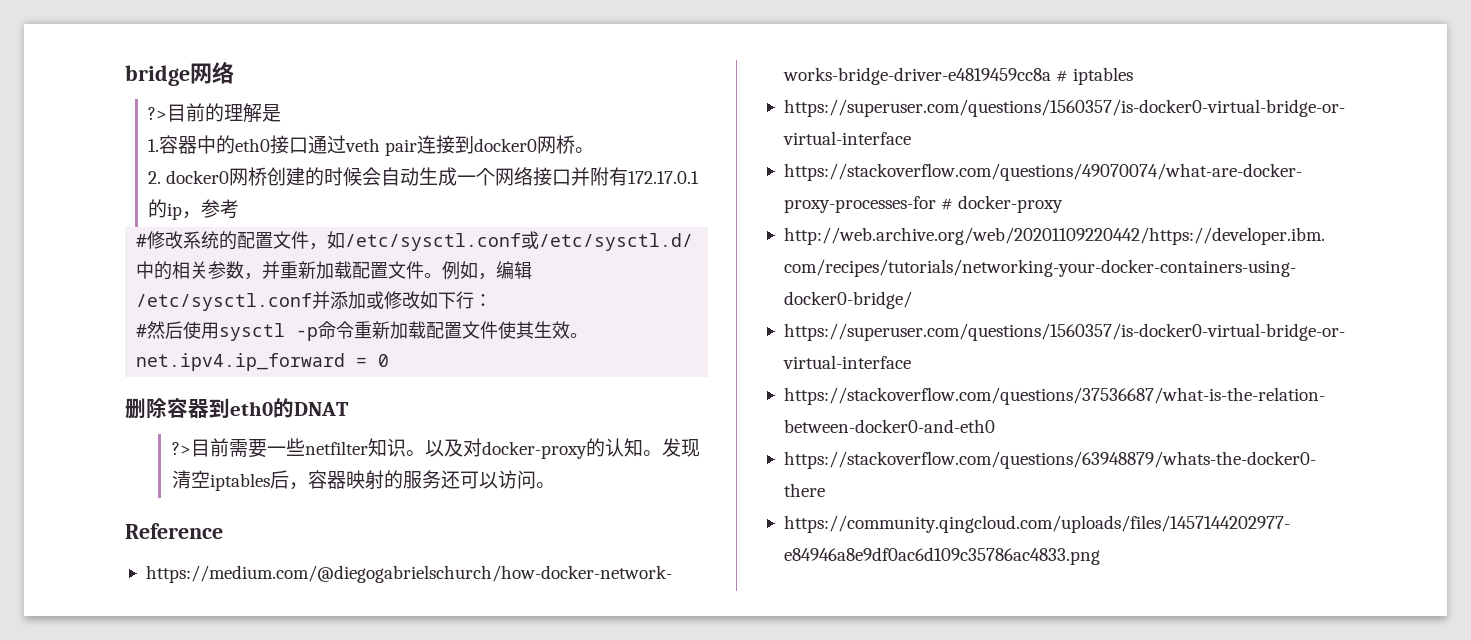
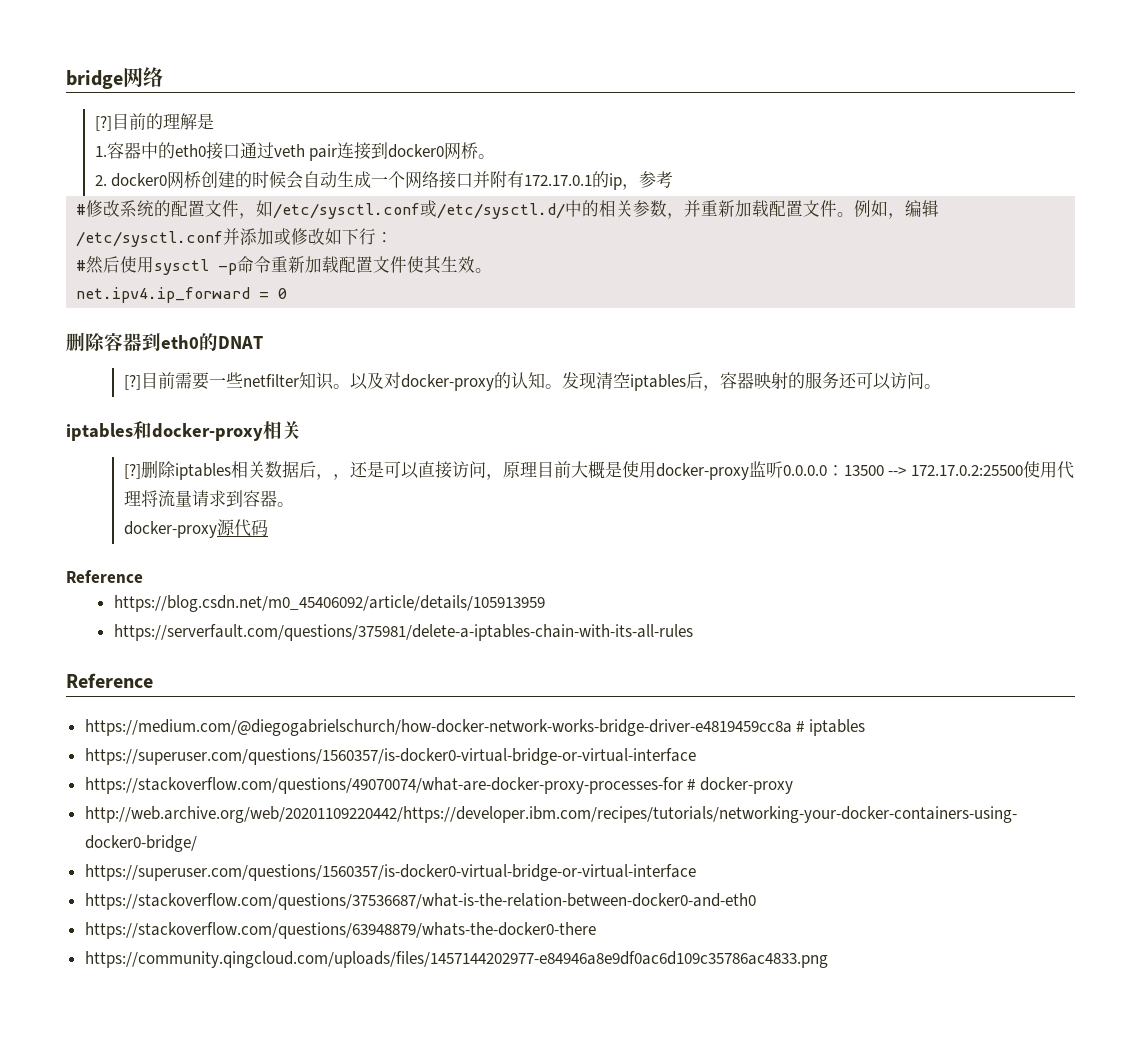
- ?>目前的理解是
+ [?]目前的理解是
- ?>目前需要一些netfilter知识。
+ [?]目前需要一些netfilter知识。
+ iptables和docker-proxy相关
+ [?]删除iptables相关数据后，，还是可以直接访问，原理目前大概是使用docker-proxy监听0.0.0.0：13500 --> 172.17.0.2:25500使用代理将流量请求到容器。
+ docker-proxy源代码
+ Reference
+ https://blog.csdn.net/m0_45406092/article/details/105913959
+ https://serverfault.com/questions/375981/delete-a-iptables-chain-with-its-all-rules

